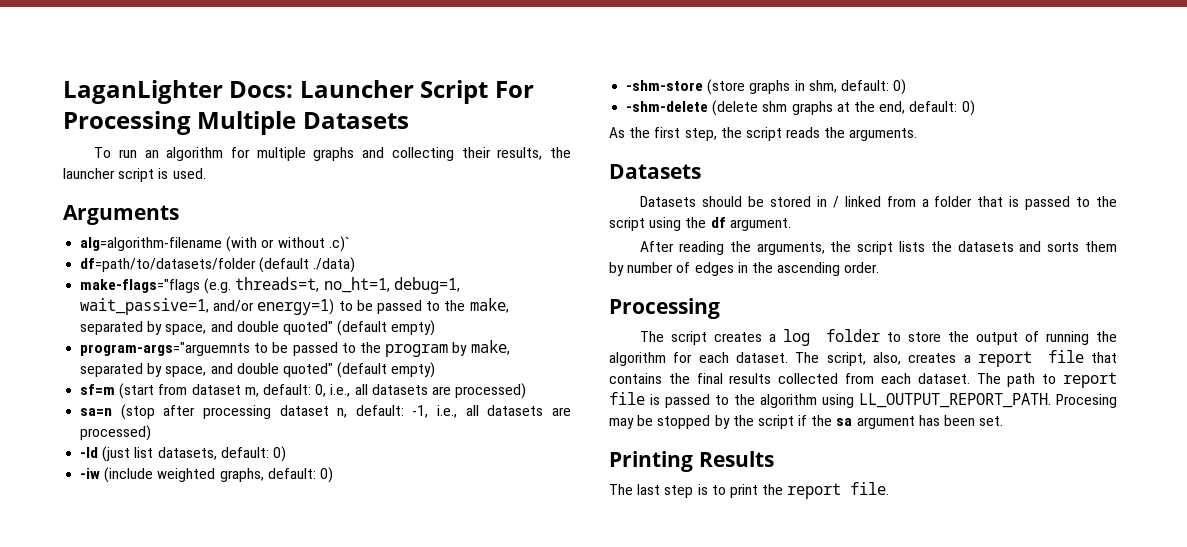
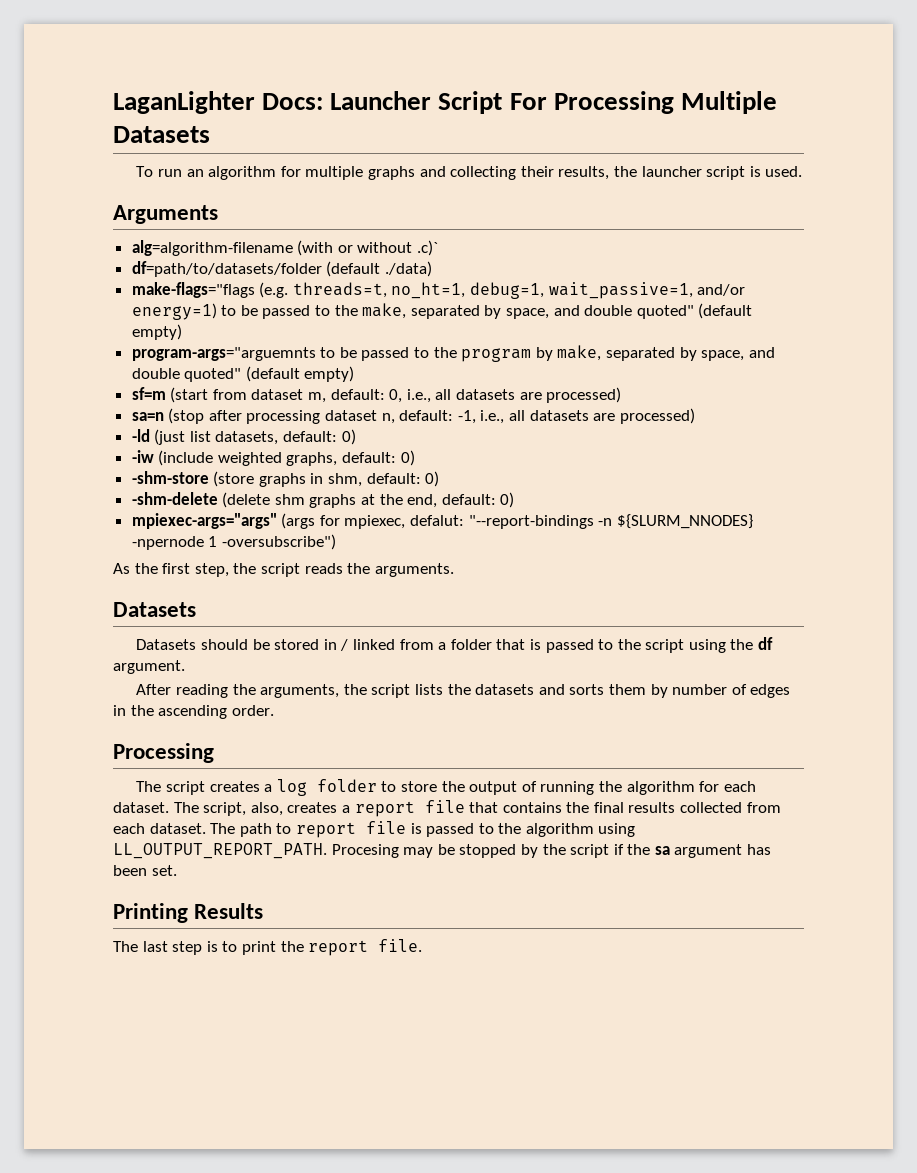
+ mpiexec-args="args" (args for mpiexec, defalut: "--report-bindings -n ${SLURM_NNODES} -npernode 1 -oversubscribe")

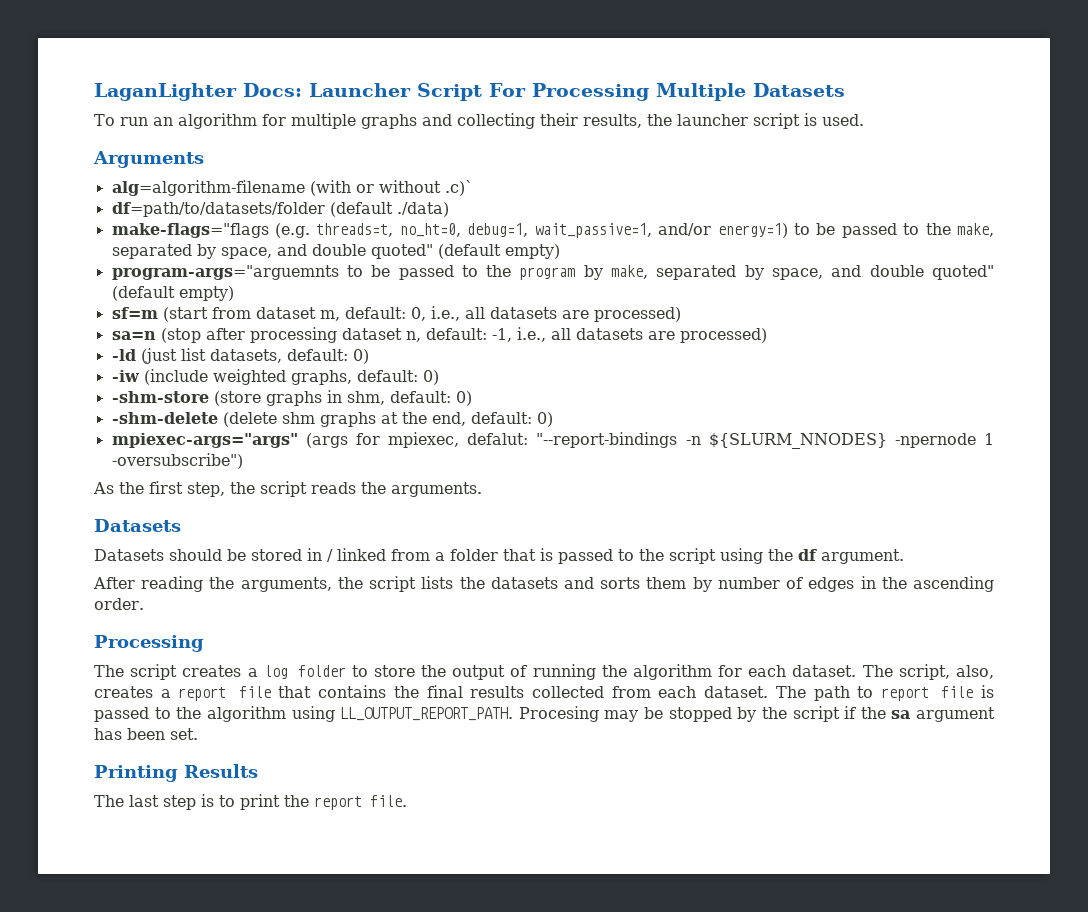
- make-flags="flags (e.g. threads=t, no_ht=1, debug=1, wait_passive=1, and/or energy=1) to be passed to the make, separated by space, and double quoted" (default empty)
+ make-flags="flags (e.g. threads=t, no_ht=0, debug=1, wait_passive=1, and/or energy=1) to be passed to the make, separated by space, and double quoted" (default empty)

